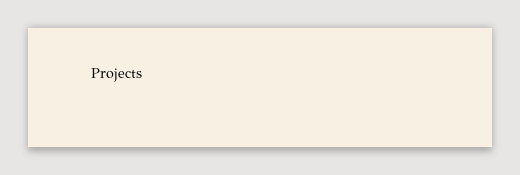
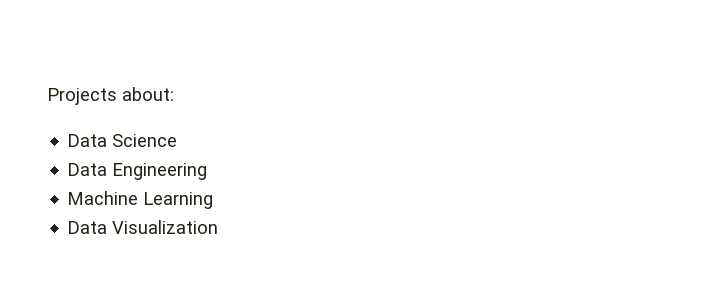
- Projects
+ Projects about:
+ Data Science
+ Data Engineering
+ Machine Learning
+ Data Visualization

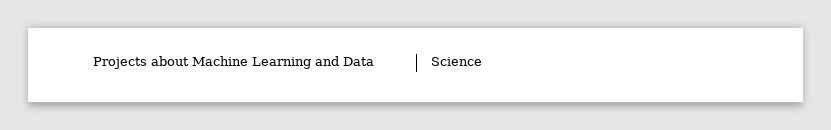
- Projects about:
- Data Science
- Data Engineering
- Machine Learning
- Data Visualization
+ Projects about Machine Learning and Data Science

